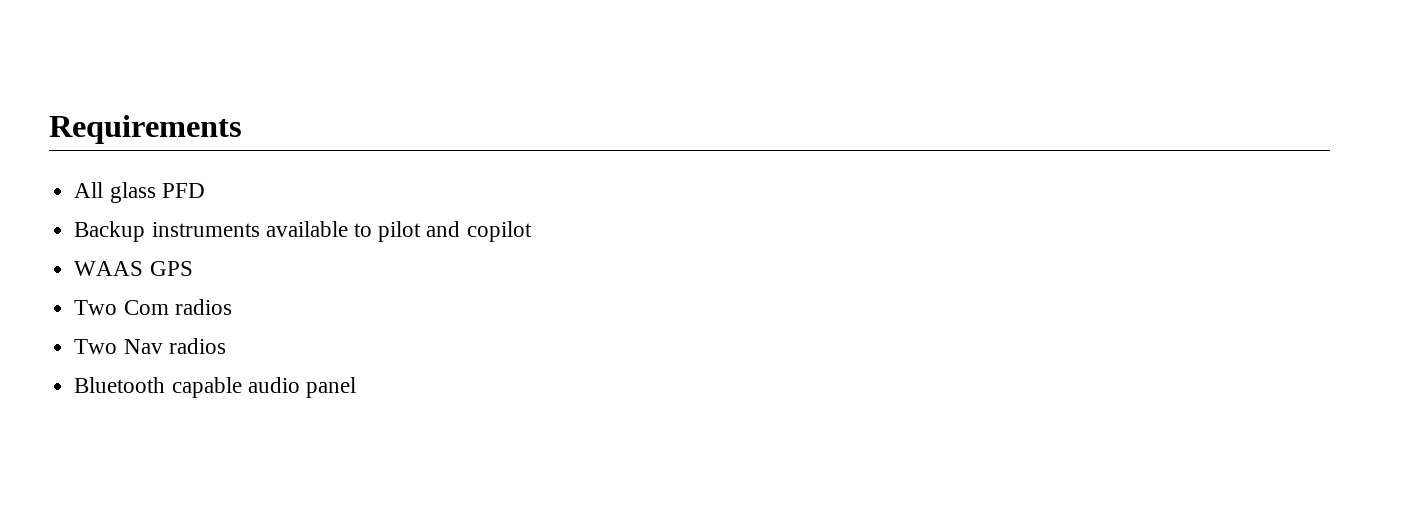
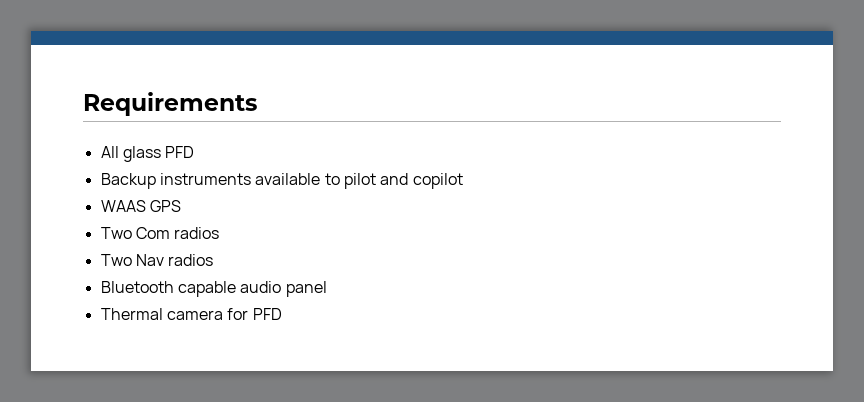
+ Thermal camera for PFD

